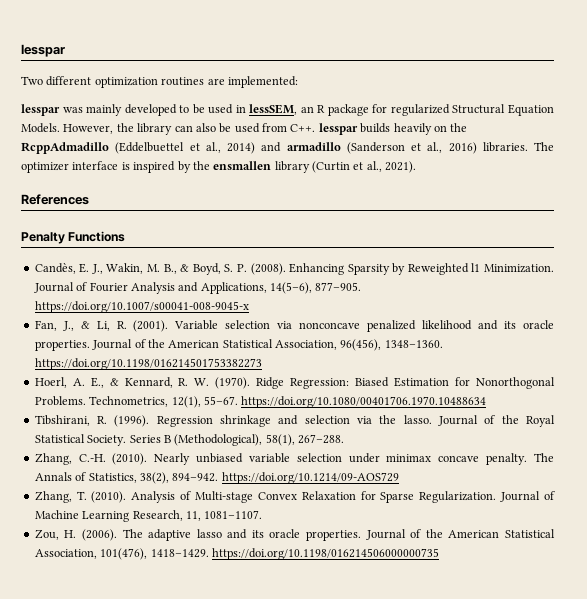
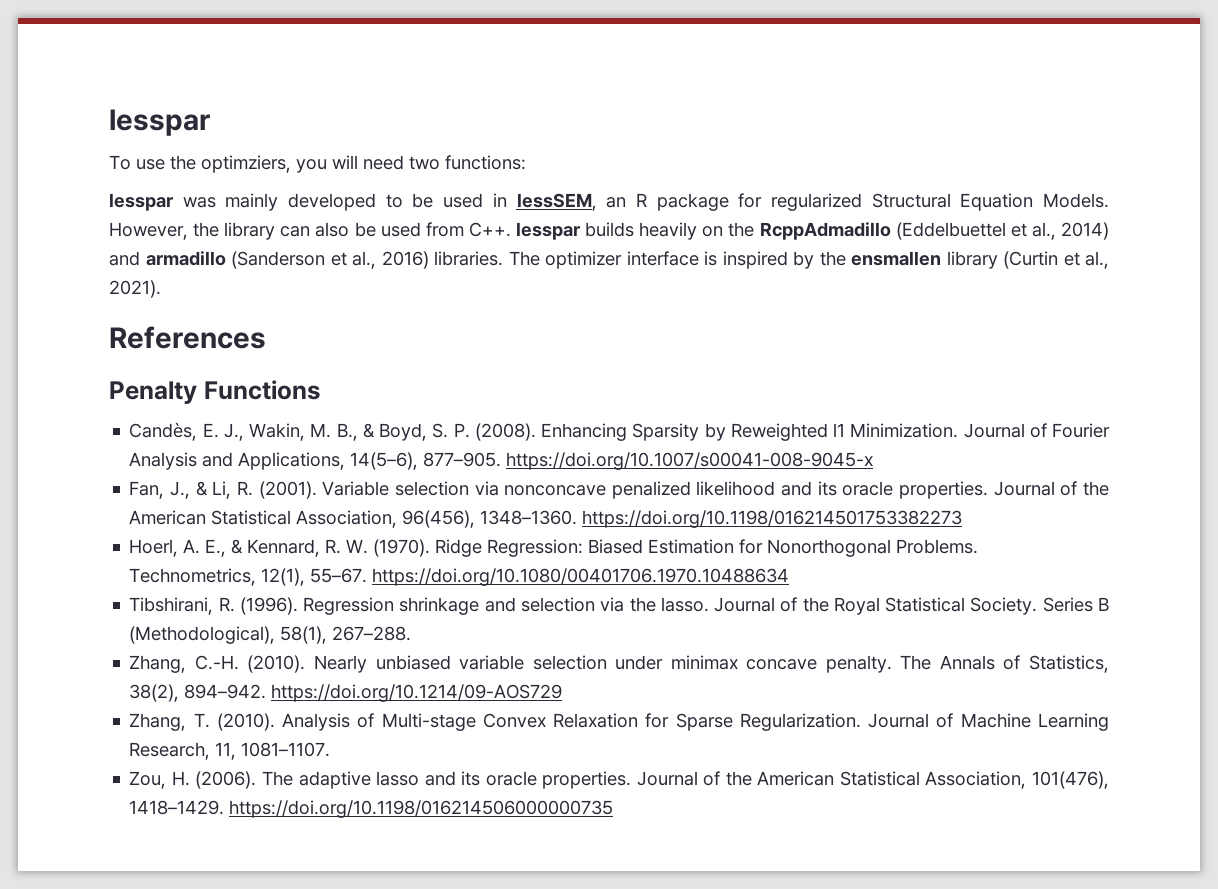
- Two different optimization routines are implemented:
+ To use the optimziers, you will need two functions:

